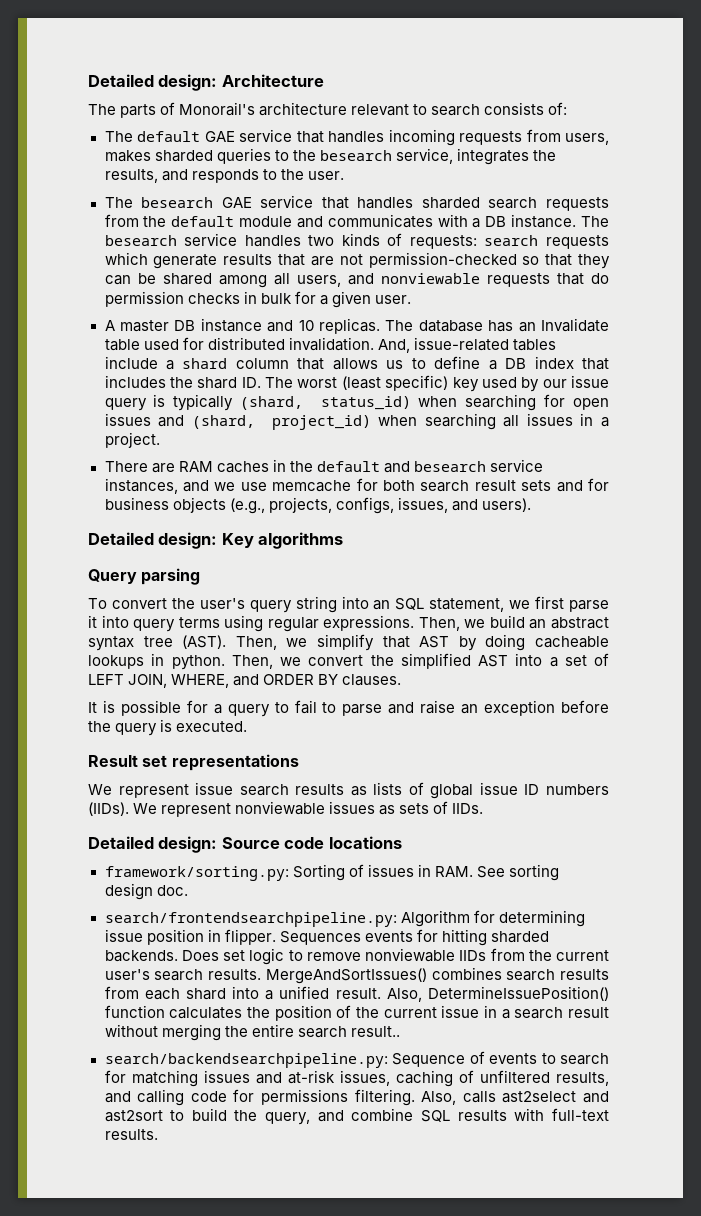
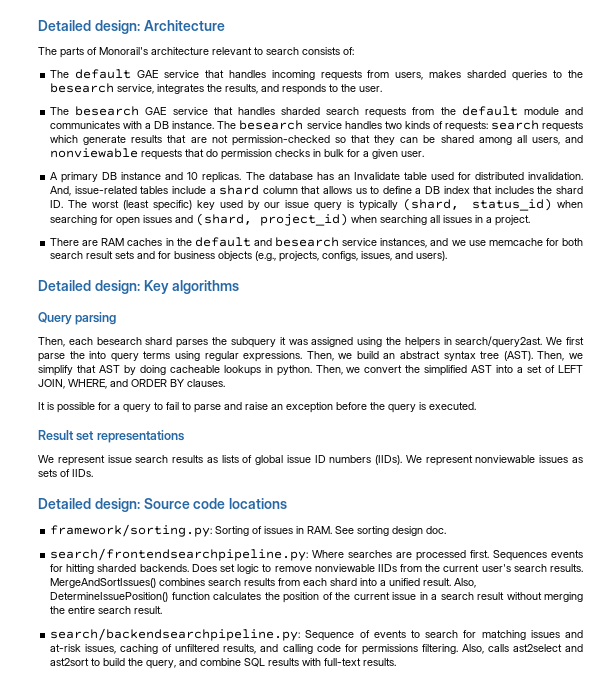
- A master DB instance and 10 replicas.
+ A primary DB instance and 10 replicas.
- To convert the user's query string into an SQL statement, we first parse it into query terms using regular expressions.
+ Then, each besearch shard parses the subquery it was assigned using the helpers in search/query2ast. We first parse the into query terms using regular expressions.
- search/frontendsearchpipeline.py: Algorithm for determining issue position in flipper.
+ search/frontendsearchpipeline.py: Where searches are processed first.
- Also, DetermineIssuePosition() function calculates the position of the current issue in a search result without merging the entire search result..
+ Also, DetermineIssuePosition() function calculates the position of the current issue in a search result without merging the entire search result.

